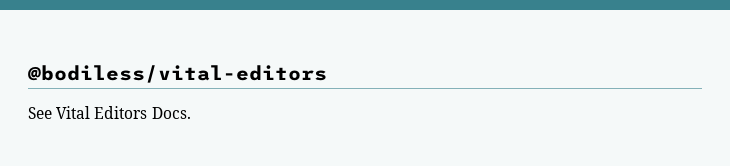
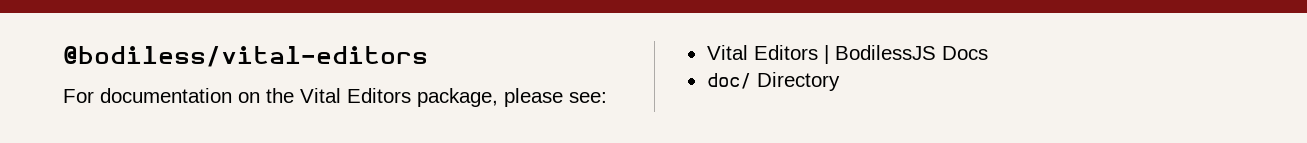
- See Vital Editors Docs.
+ For documentation on the Vital Editors package, please see:
+ Vital Editors | BodilessJS Docs
+ doc/ Directory

